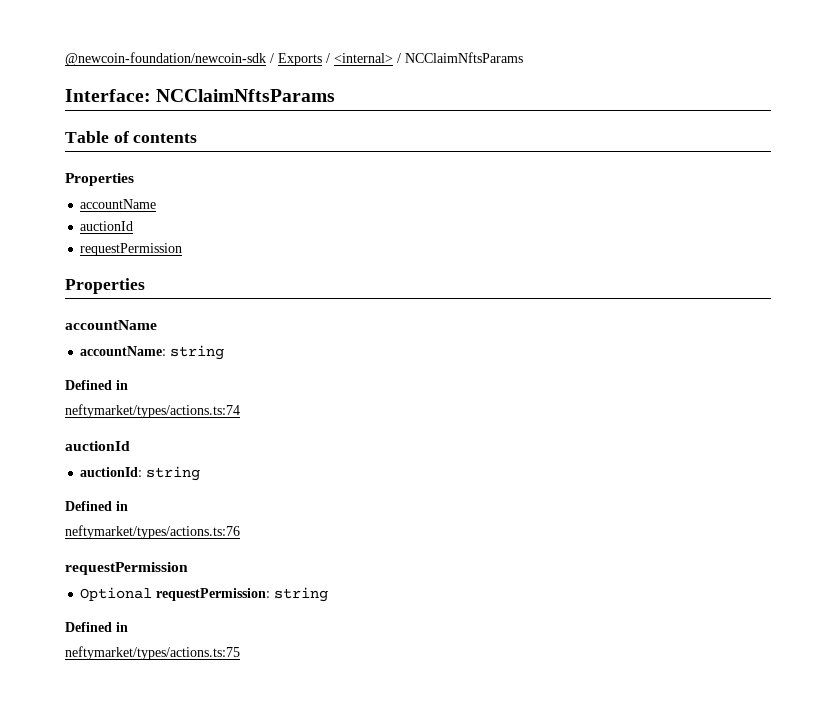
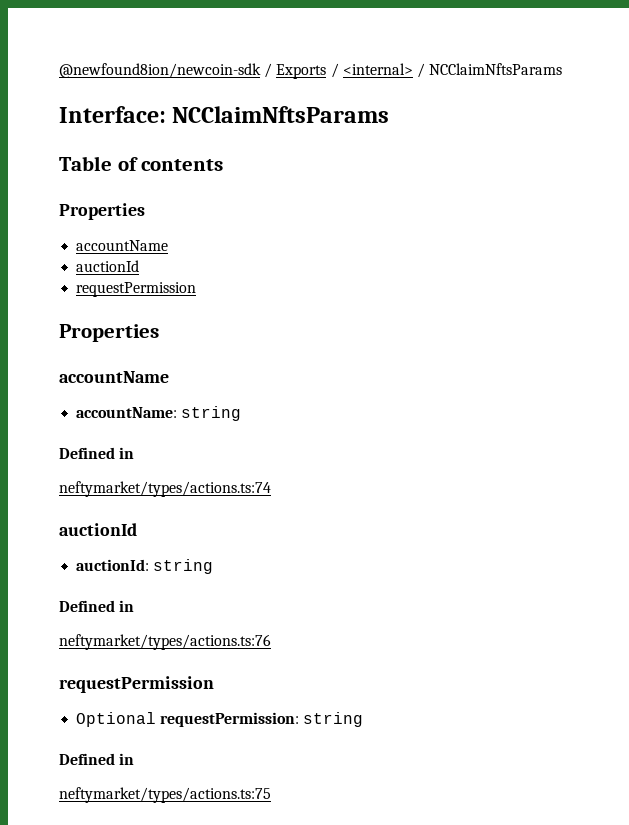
- @newcoin-foundation/newcoin-sdk / Exports / <internal> / NCClaimNftsParams
+ @newfound8ion/newcoin-sdk / Exports / <internal> / NCClaimNftsParams

